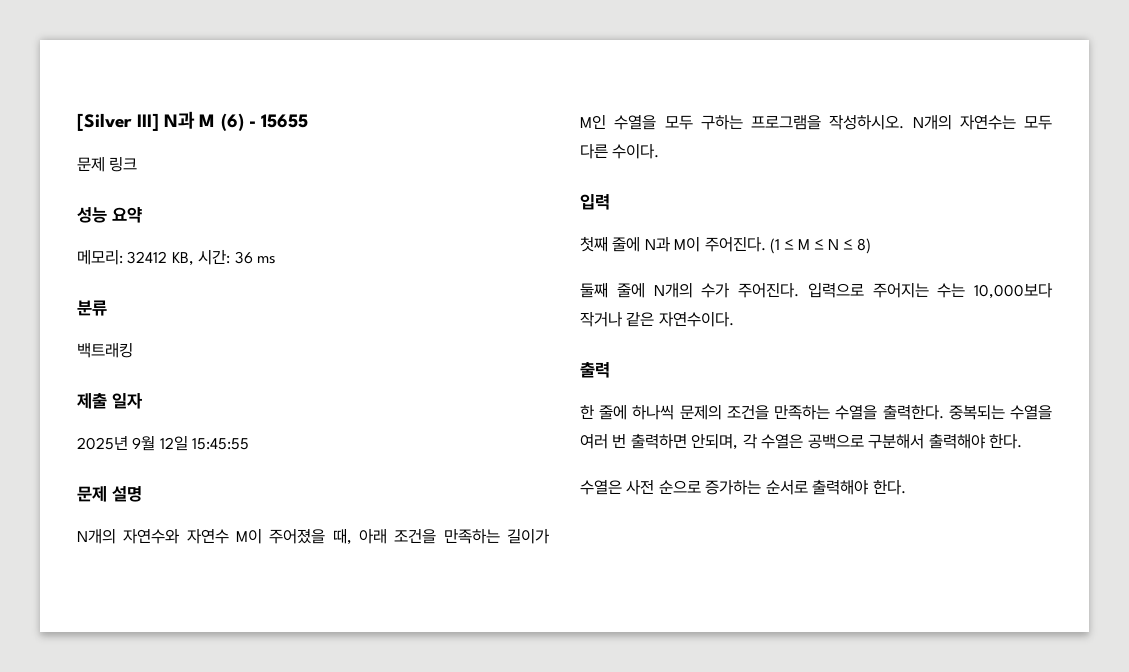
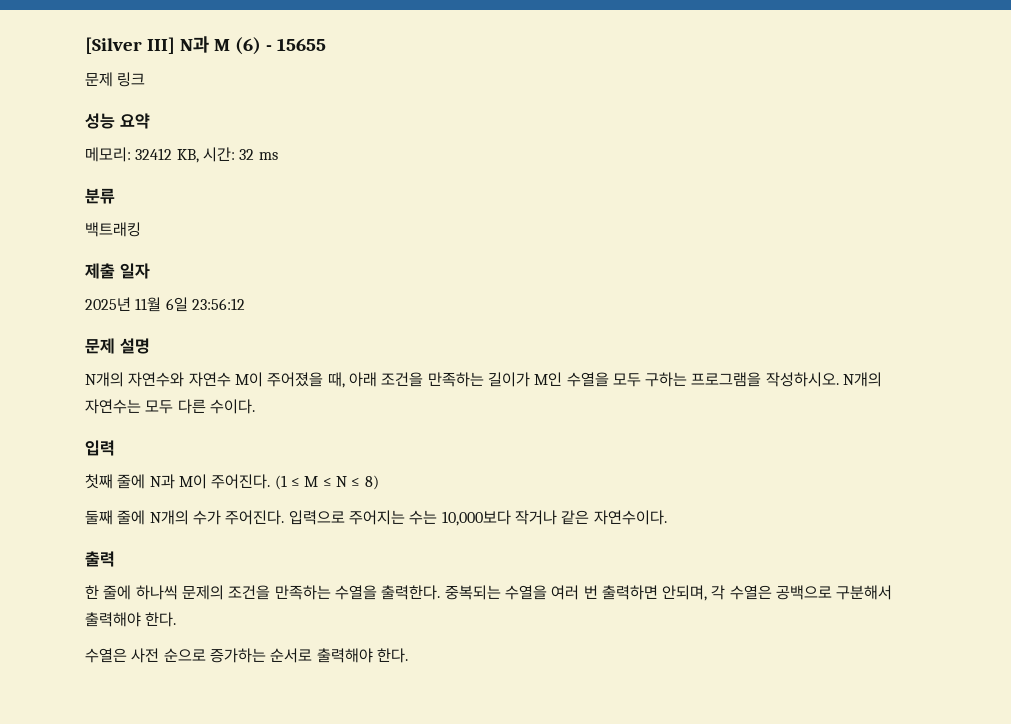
- 메모리: 32412 KB, 시간: 36 ms
+ 메모리: 32412 KB, 시간: 32 ms
- 2025년 9월 12일 15:45:55
+ 2025년 11월 6일 23:56:12

